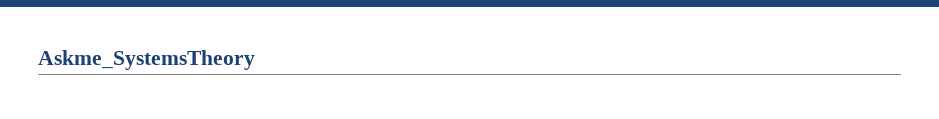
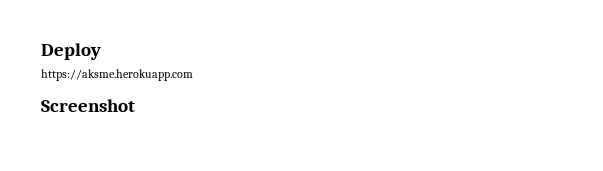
- Askme_SystemsTheory
+ Deploy
+ https://aksme.herokuapp.com
+ Screenshot

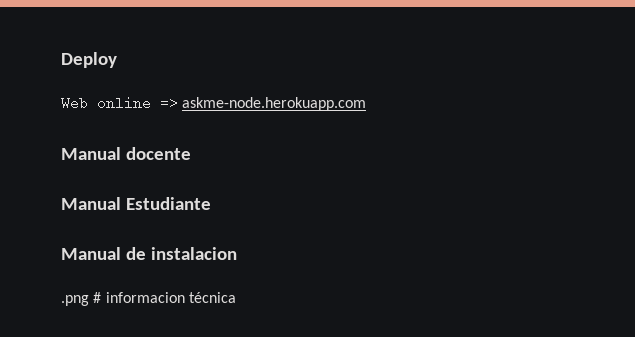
- https://aksme.herokuapp.com
- Screenshot
+ Web online => askme-node.herokuapp.com
+ Manual docente
+ Manual Estudiante
+ Manual de instalacion
+ .png # informacion técnica

